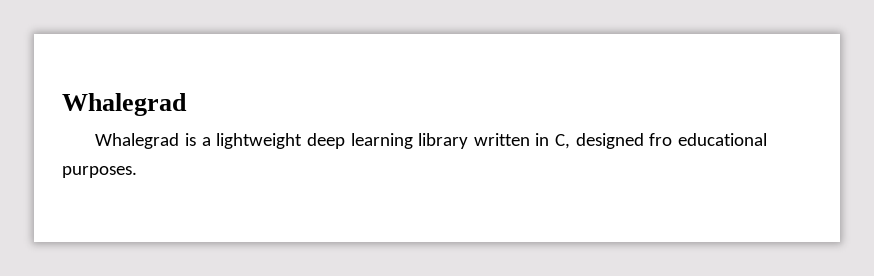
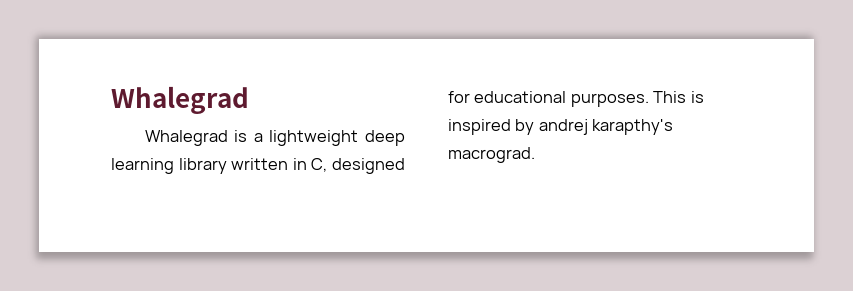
- Whalegrad is a lightweight deep learning library written in C, designed fro educational purposes.
+ Whalegrad is a lightweight deep learning library written in C, designed for educational purposes.
+ This is inspired by andrej karapthy's macrograd.

